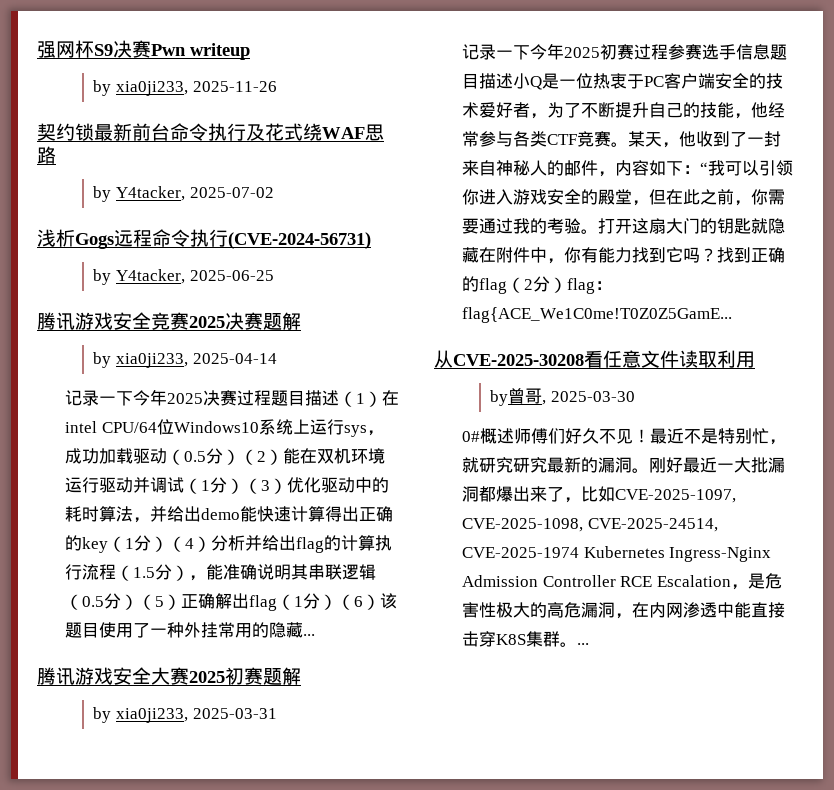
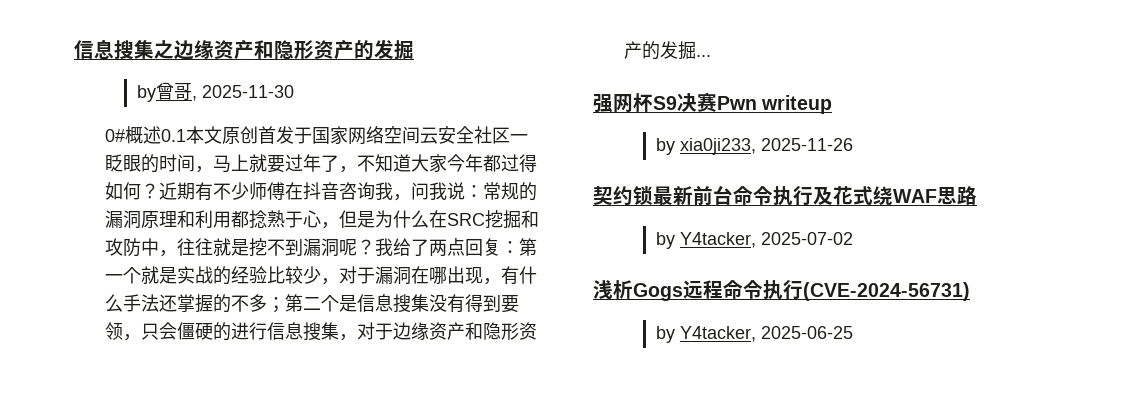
+ 信息搜集之边缘资产和隐形资产的发掘
+ by曾哥, 2025-11-30
+ 0#概述0.1本文原创首发于国家网络空间云安全社区一眨眼的时间，马上就要过年了，不知道大家今年都过得如何？近期有不少师傅在抖音咨询我，问我说：常规的漏洞原理和利用都捻熟于心，但是为什么在SRC挖掘和攻防中，往往就是挖不到漏洞呢？我给了两点回复：第一个就是实战的经验比较少，对于漏洞在哪出现，有什么手法还掌握的不多；第二个是信息搜集没有得到要领，只会僵硬的进行信息搜集，对于边缘资产和隐形资产的发掘...
- 腾讯游戏安全竞赛2025决赛题解
- by xia0ji233, 2025-04-14
- 记录一下今年2025决赛过程题目描述（1）在intel CPU/64位Windows10系统上运行sys，成功加载驱动（0.5分）（2）能在双机环境运行驱动并调试（1分）（3）优化驱动中的耗时算法，并给出demo能快速计算得出正确的key（1分）（4）分析并给出flag的计算执行流程（1.5分），能准确说明其串联逻辑（0.5分）（5）正确解出flag（1分）（6）该题目使用了一种外挂常用的隐藏...
- 腾讯游戏安全大赛2025初赛题解
- by xia0ji233, 2025-03-31
- 记录一下今年2025初赛过程参赛选手信息题目描述小Q是一位热衷于PC客户端安全的技术爱好者，为了不断提升自己的技能，他经常参与各类CTF竞赛。某天，他收到了一封来自神秘人的邮件，内容如下：“我可以引领你进入游戏安全的殿堂，但在此之前，你需要通过我的考验。打开这扇大门的钥匙就隐藏在附件中，你有能力找到它吗？找到正确的flag（2分）flag：flag{ACE_We1C0me!T0Z0Z5GamE...
- 从CVE-2025-30208看任意文件读取利用
- by曾哥, 2025-03-30
- 0#概述师傅们好久不见！最近不是特别忙，就研究研究最新的漏洞。刚好最近一大批漏洞都爆出来了，比如CVE-2025-1097, CVE-2025-1098, CVE-2025-24514, CVE-2025-1974 Kubernetes Ingress-Nginx Admission Controller RCE Escalation，是危害性极大的高危漏洞，在内网渗透中能直接击穿K8S集群。...

